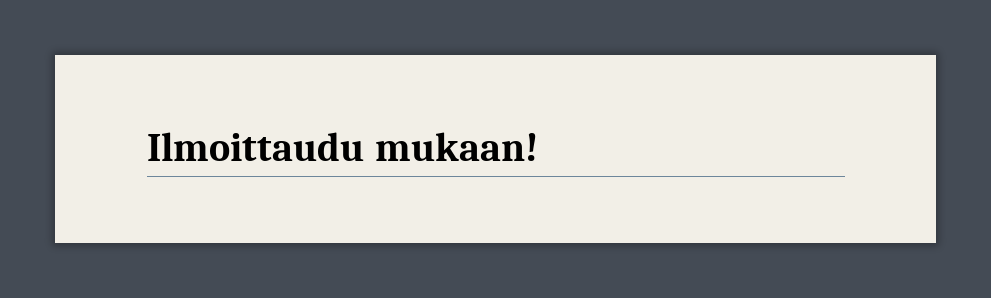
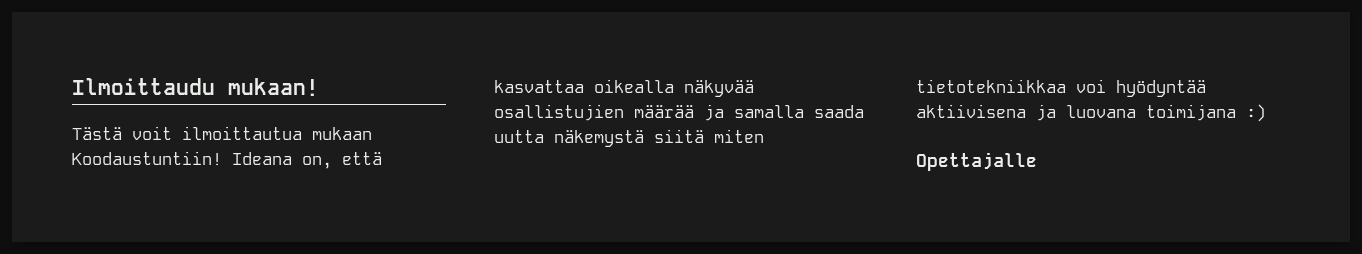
+ Tästä voit ilmoittautua mukaan Koodaustuntiin! Ideana on, että kasvattaa oikealla näkyvää osallistujien määrää ja samalla saada uutta näkemystä siitä miten tietotekniikkaa voi hyödyntää aktiivisena ja luovana toimijana :)
+ Opettajalle

